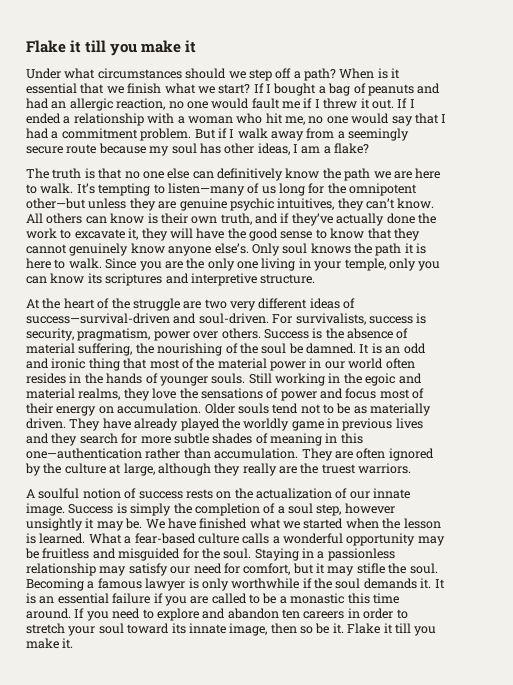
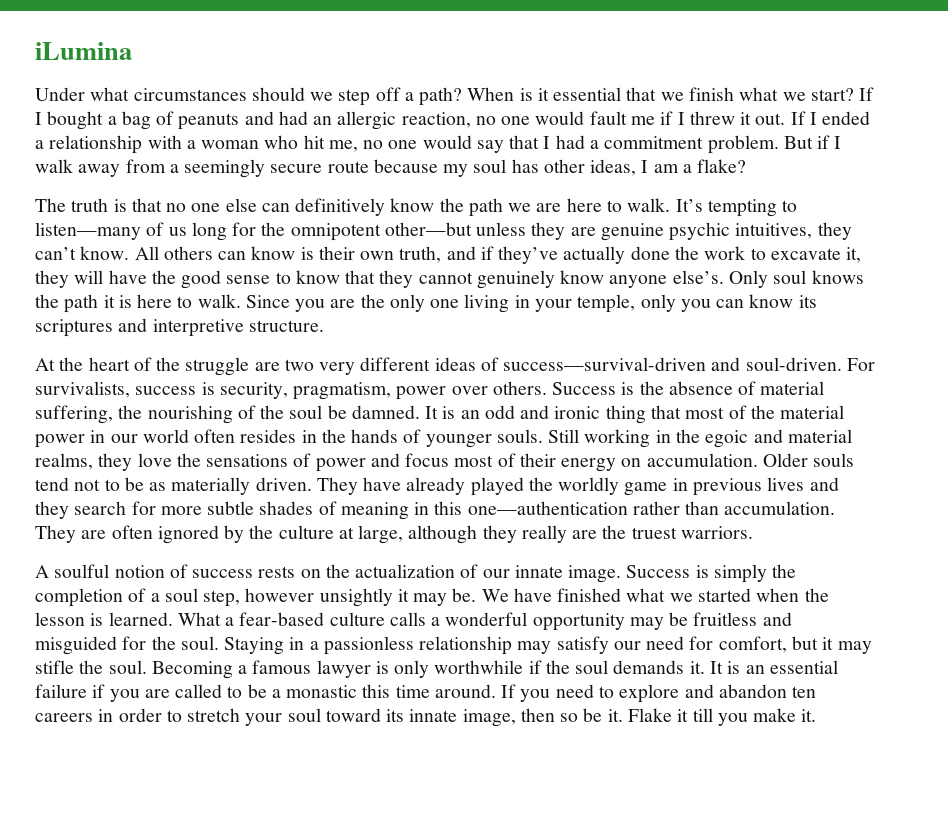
- Flake it till you make it
+ iLumina

